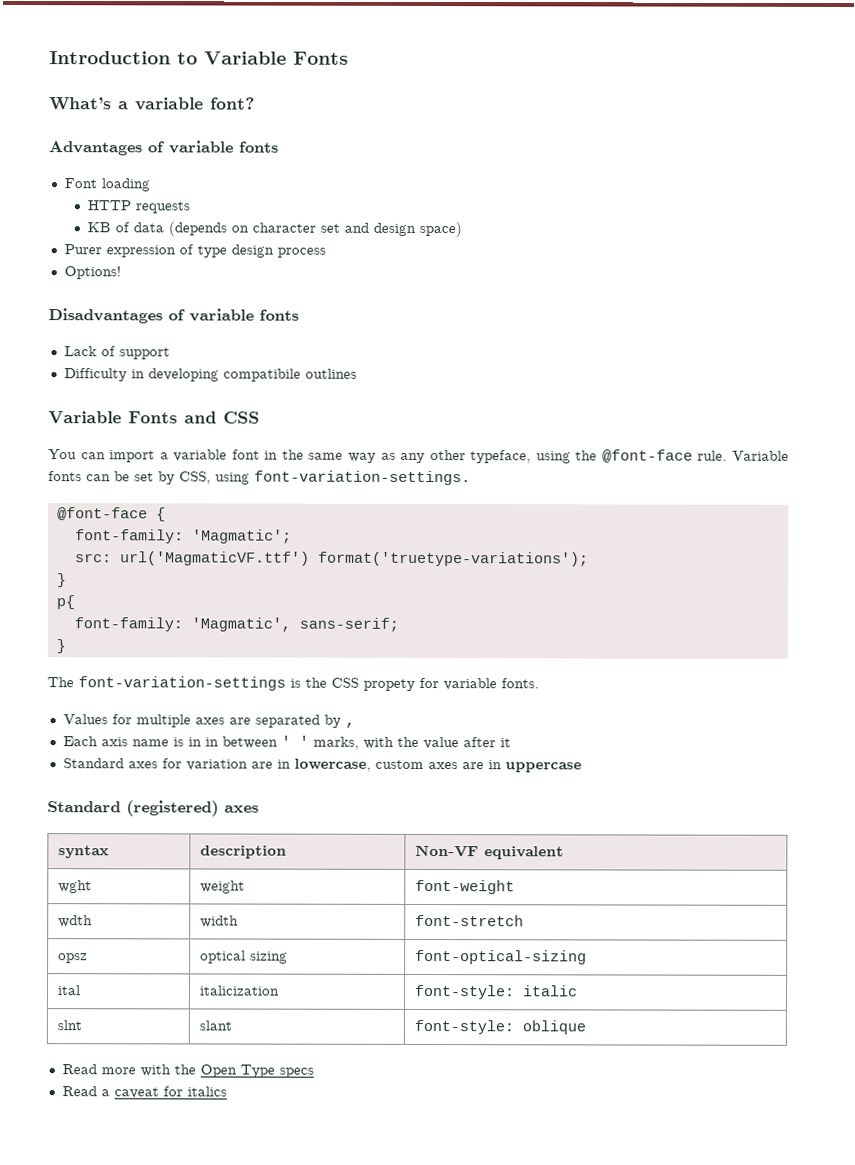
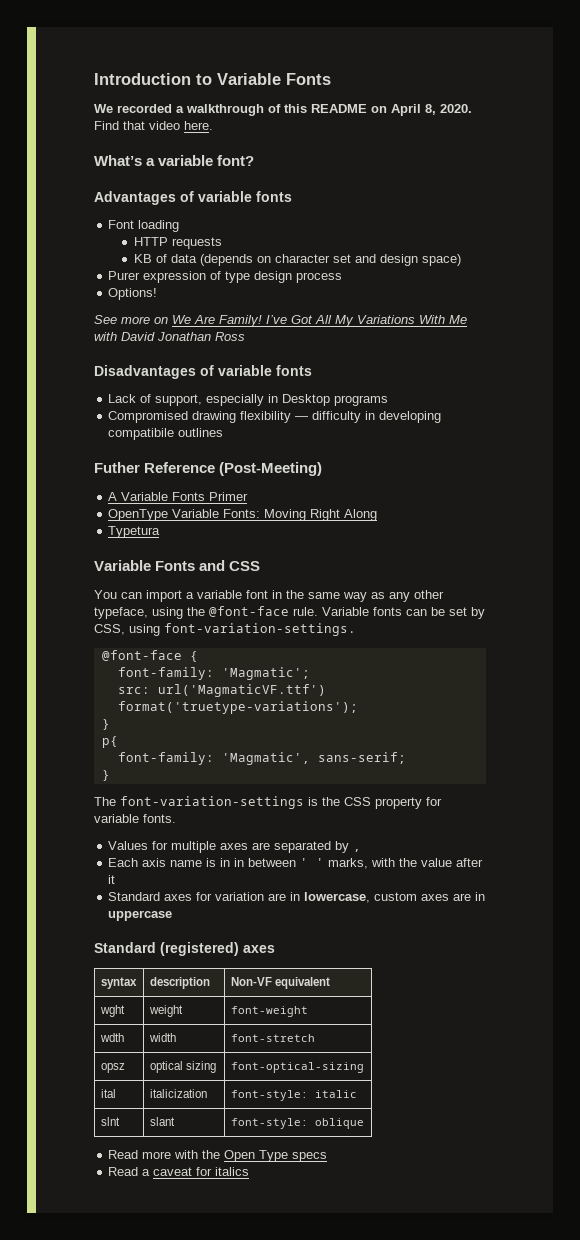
+ We recorded a walkthrough of this README on April 8, 2020. Find that video here.
+ See more on We Are Family! I’ve Got All My Variations With Me with David Jonathan Ross
- Lack of support
- Difficulty in developing compatibile outlines
+ Lack of support, especially in Desktop programs
+ Compromised drawing flexibility — difficulty in developing compatibile outlines
+ Futher Reference (Post-Meeting)
+ A Variable Fonts Primer
+ OpenType Variable Fonts: Moving Right Along
+ Typetura
- The font-variation-settings is the CSS propety for variable fonts.
+ The font-variation-settings is the CSS property for variable fonts.

